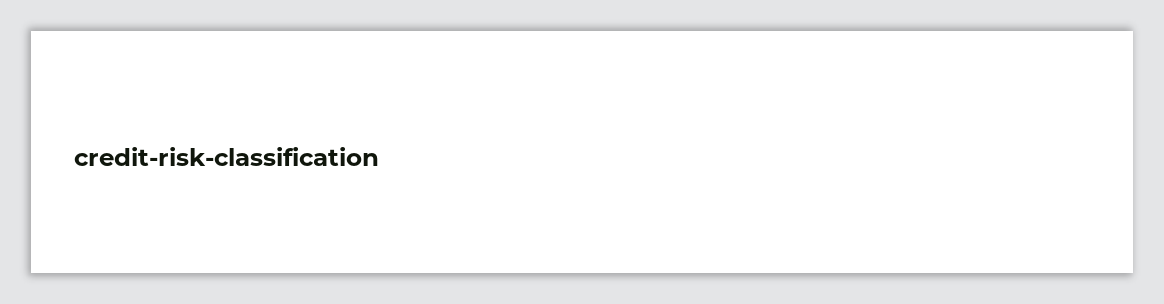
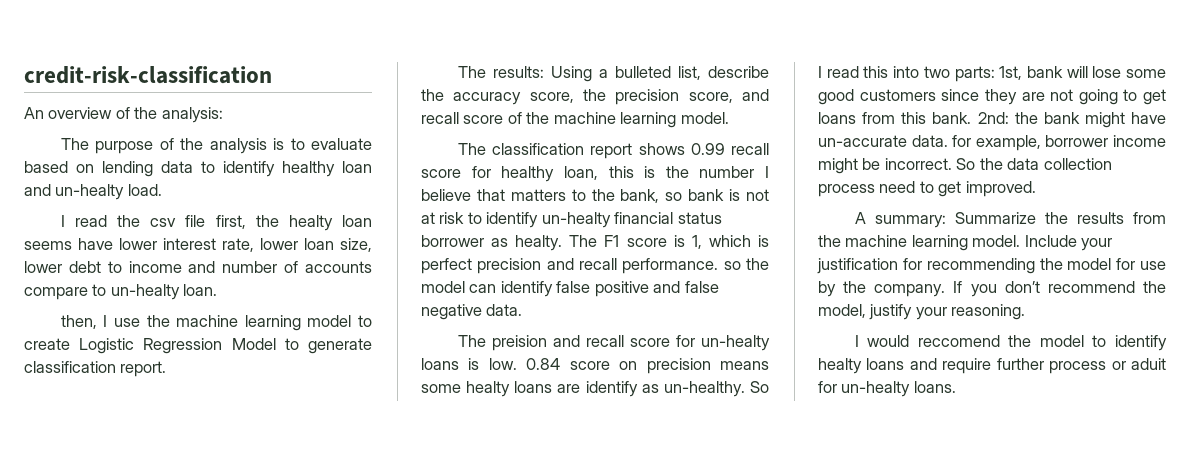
+ An overview of the analysis:
+ The purpose of the analysis is to evaluate based on lending data to identify healthy loan and un-healty load.
+ I read the csv file first, the healty loan seems have lower interest rate, lower loan size, lower debt to income and number of accounts compare to un-healty loan.
+ then, I use the machine learning model to create Logistic Regression Model to generate classification report.
+ The results: Using a bulleted list, describe the accuracy score, the precision score, and recall score of the machine learning model.
+ The classification report shows 0.99 recall score for healthy loan, this is the number I believe that matters to the bank, so bank is not at risk to identify un-healty financial status borrower as healty. The F1 score is 1, which is perfect precision and recall performance. so the model can identify false positive and false negative data.
+ The preision and recall score for un-healty loans is low. 0.84 score on precision means some healty loans are identify as un-healthy. So I read this into two parts: 1st, bank will lose some good customers since they are not going to get loans from this bank. 2nd: the bank might have un-accurate data. for example, borrower income might be incorrect. So the data collection process need to get improved.
+ A summary: Summarize the results from the machine learning model. Include your justification for recommending the model for use by the company. If you don’t recommend the model, justify your reasoning.
+ I would reccomend the model to identify healty loans and require further process or aduit for un-healty loans.

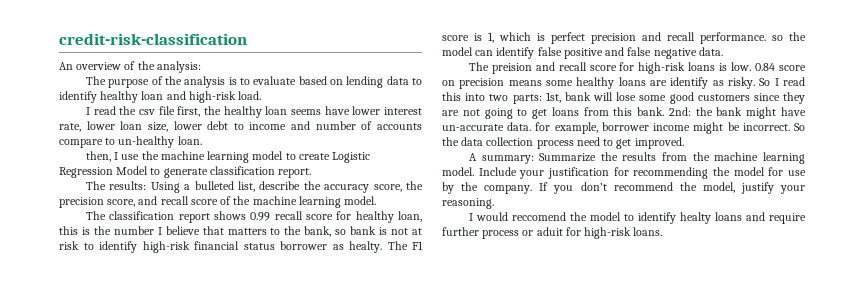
- The purpose of the analysis is to evaluate based on lending data to identify healthy loan and un-healty load.
+ The purpose of the analysis is to evaluate based on lending data to identify healthy loan and high-risk load.
- I read the csv file first, the healty loan seems have lower interest rate, lower loan size, lower debt to income and number of accounts compare to un-healty loan.
+ I read the csv file first, the healthy loan seems have lower interest rate, lower loan size, lower debt to income and number of accounts compare to un-healthy loan.
- The classification report shows 0.99 recall score for healthy loan, this is the number I believe that matters to the bank, so bank is not at risk to identify un-healty financial status borrower as healty.
+ The classification report shows 0.99 recall score for healthy loan, this is the number I believe that matters to the bank, so bank is not at risk to identify high-risk financial status borrower as healty.
- The preision and recall score for un-healty loans is low.
+ The preision and recall score for high-risk loans is low.
- 0.84 score on precision means some healty loans are identify as un-healthy.
+ 0.84 score on precision means some healthy loans are identify as risky.
- I would reccomend the model to identify healty loans and require further process or aduit for un-healty loans.
+ I would reccomend the model to identify healty loans and require further process or aduit for high-risk loans.

